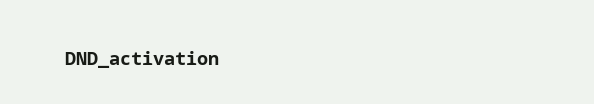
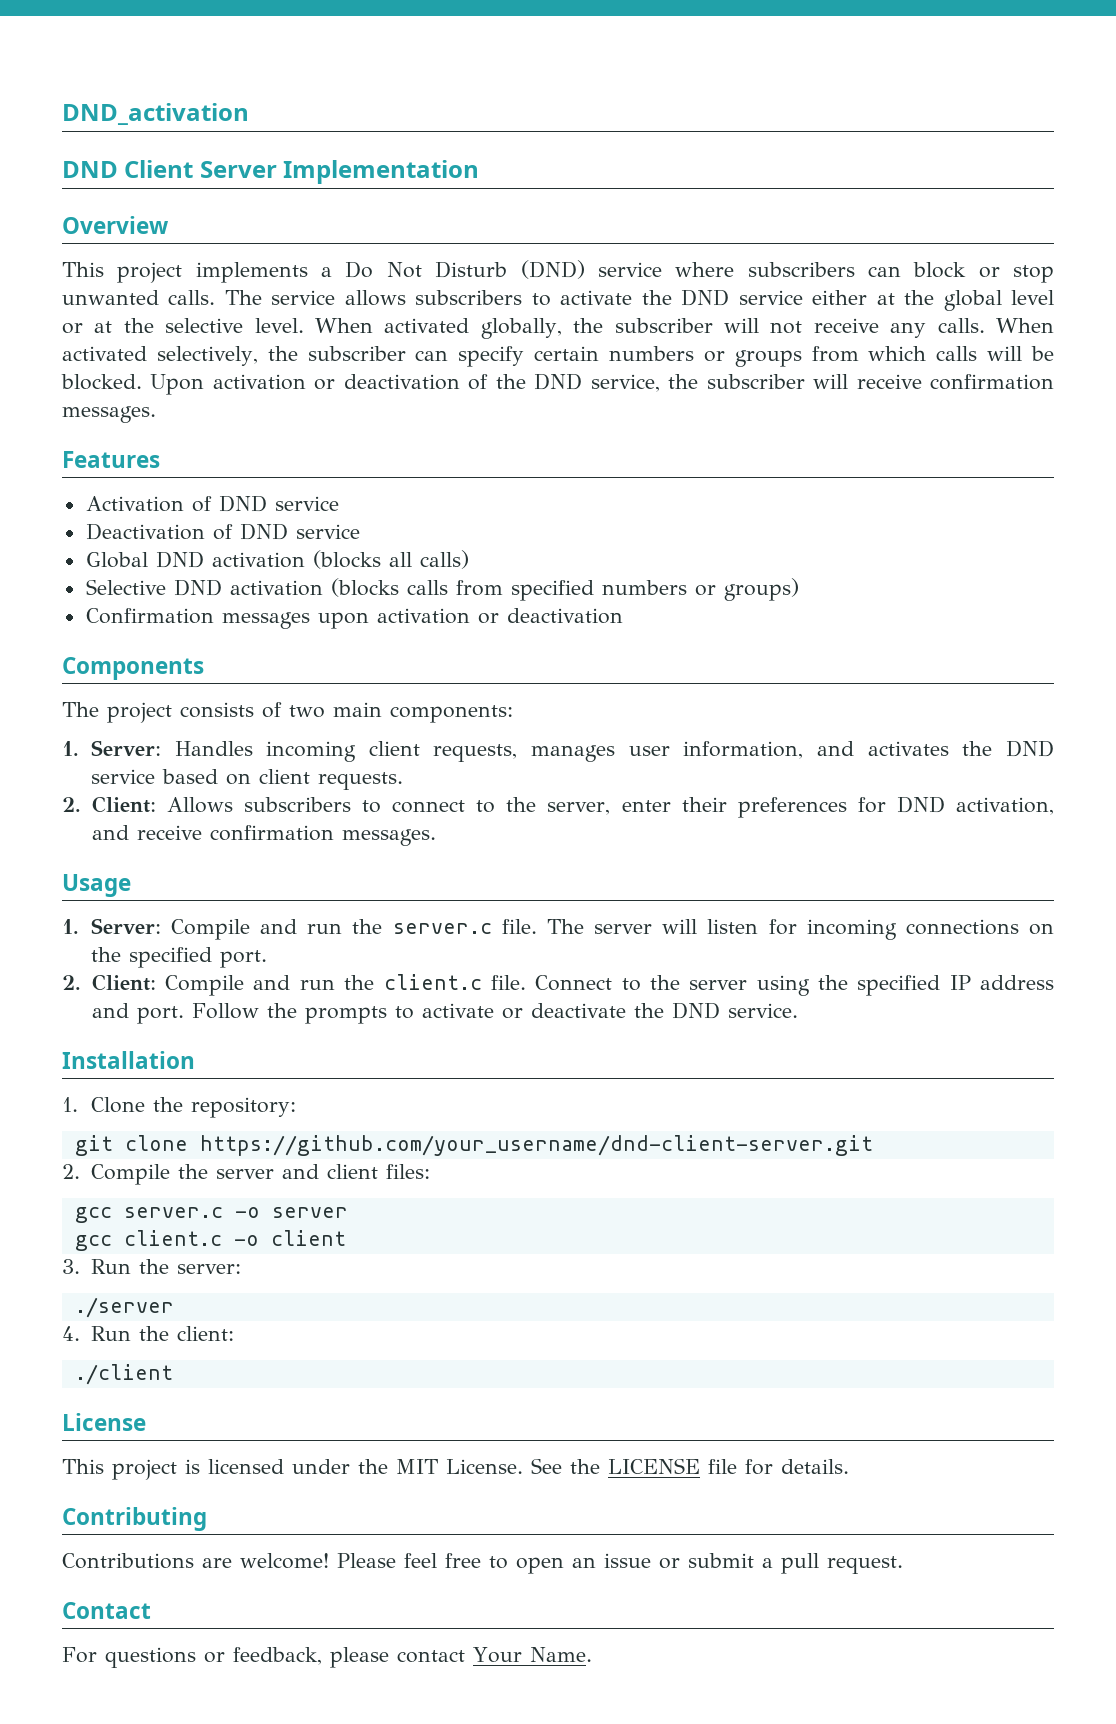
+ DND Client Server Implementation
+ Overview
+ This project implements a Do Not Disturb (DND) service where subscribers can block or stop unwanted calls. The service allows subscribers to activate the DND service either at the global level or at the selective level. When activated globally, the subscriber will not receive any calls. When activated selectively, the subscriber can specify certain numbers or groups from which calls will be blocked. Upon activation or deactivation of the DND service, the subscriber will receive confirmation messages.
+ Features
+ Activation of DND service
+ Deactivation of DND service
+ Global DND activation (blocks all calls)
+ Selective DND activation (blocks calls from specified numbers or groups)
+ Confirmation messages upon activation or deactivation
+ Components
+ The project consists of two main components:
+ 1. Server: Handles incoming client requests, manages user information, and activates the DND service based on client requests.
+ 2. Client: Allows subscribers to connect to the server, enter their preferences for DND activation, and receive confirmation messages.
+ Usage
+ 1. Server: Compile and run the server.c file. The server will listen for incoming connections on the specified port.
+ 2. Client: Compile and run the client.c file. Connect to the server using the specified IP address and port. Follow the prompts to activate or deactivate the DND service.
+ Installation
+ 1. Clone the repository:
+ git clone https://github.com/your_username/dnd-client-server.git
+ 2. Compile the server and client files:
+ gcc server.c -o server
+ gcc client.c -o client
+ 3. Run the server:
+ ./server
+ 4. Run the client:
+ ./client
+ License
+ This project is licensed under the MIT License. See the LICENSE file for details.
+ Contributing
+ Contributions are welcome! Please feel free to open an issue or submit a pull request.
+ Contact
+ For questions or feedback, please contact Your Name.

